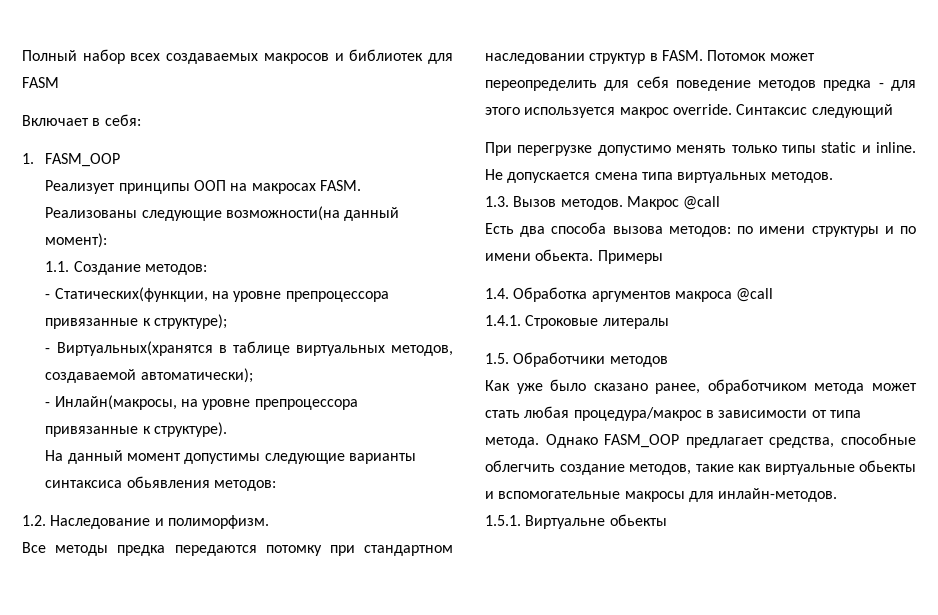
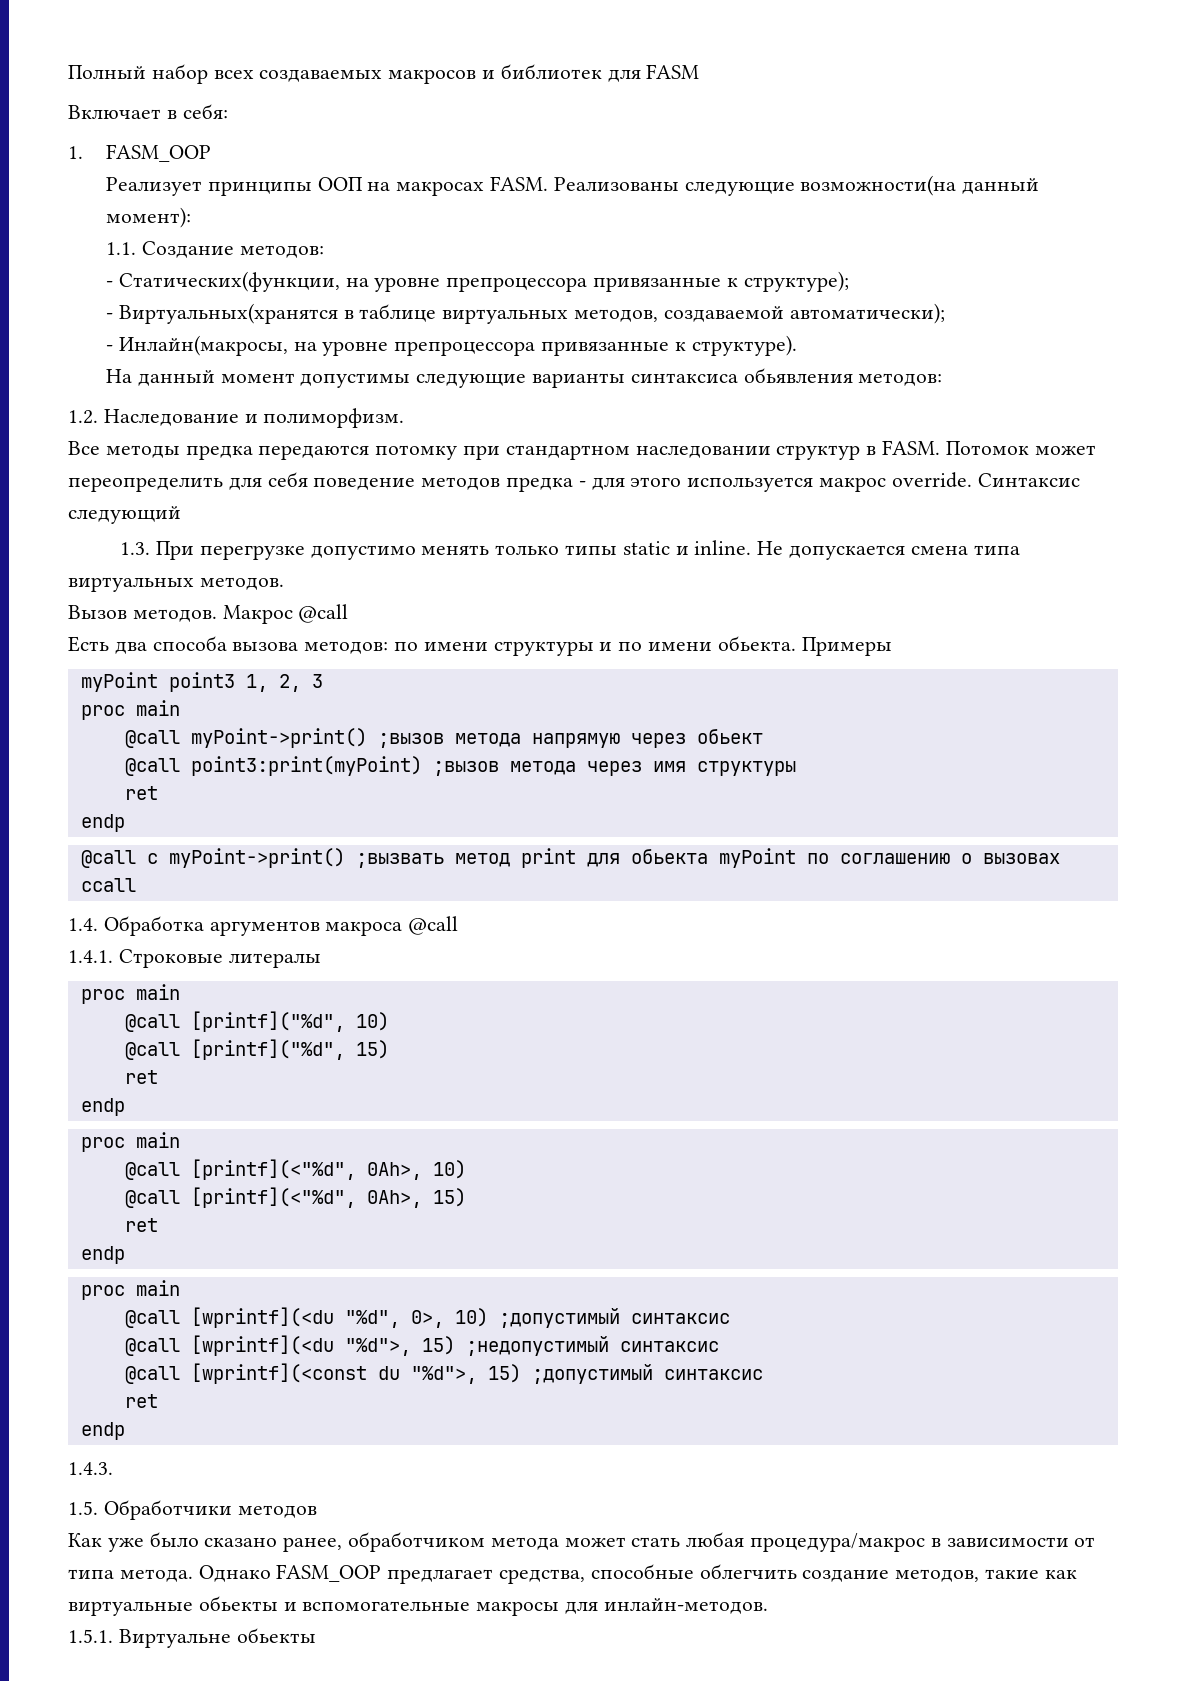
- При перегрузке допустимо менять только типы static и inline.
+ 1.3. При перегрузке допустимо менять только типы static и inline.
- 1.3. Вызов методов.
+ Вызов методов.
+ myPoint point3 1, 2, 3
+ proc main
+ @call myPoint->print() ;вызов метода напрямую через обьект
+ @call point3:print(myPoint) ;вызов метода через имя структуры
+ ret
+ endp
+ @call c myPoint->print() ;вызвать метод print для обьекта myPoint по соглашению о вызовах ccall
  1.4.1. Строковые литералы
+ proc main
+ @call [printf]("%d", 10)
+ @call [printf]("%d", 15)
+ ret
+ endp
+ proc main
+ @call [printf](<"%d", 0Ah>, 10)
+ @call [printf](<"%d", 0Ah>, 15)
+ ret
+ endp
+ proc main
+ @call [wprintf](<du "%d", 0>, 10) ;допустимый синтаксис
+ @call [wprintf](<du "%d">, 15) ;недопустимый синтаксис
+ @call [wprintf](<const du "%d">, 15) ;допустимый синтаксис
+ ret
+ endp
+ 1.4.3.

